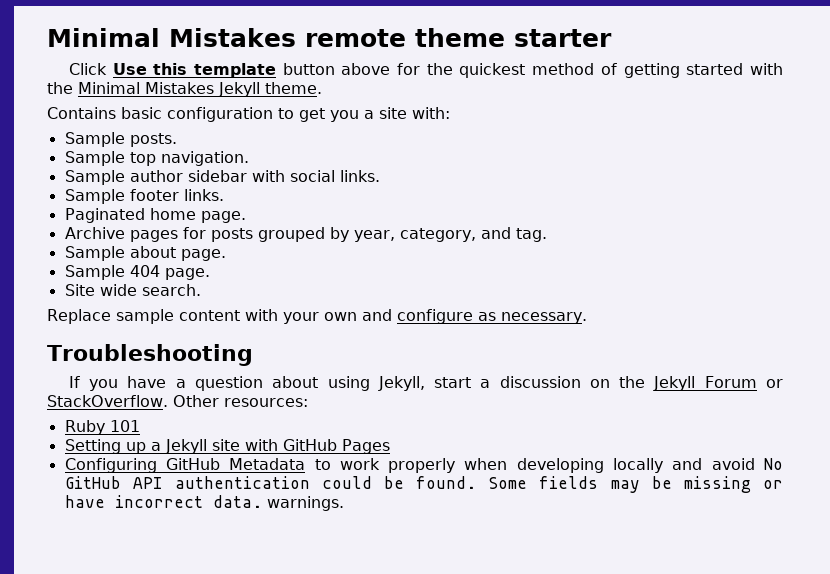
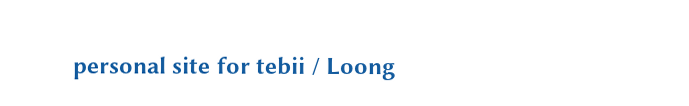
- Minimal Mistakes remote theme starter
- Click Use this template button above for the quickest method of getting started with the Minimal Mistakes Jekyll theme.
- Contains basic configuration to get you a site with:
- Sample posts.
- Sample top navigation.
- Sample author sidebar with social links.
- Sample footer links.
- Paginated home page.
- Archive pages for posts grouped by year, category, and tag.
- Sample about page.
- Sample 404 page.
- Site wide search.
- Replace sample content with your own and configure as necessary.
- Troubleshooting
- If you have a question about using Jekyll, start a discussion on the Jekyll Forum or StackOverflow. Other resources:
- Ruby 101
- Setting up a Jekyll site with GitHub Pages
- Configuring GitHub Metadata to work properly when developing locally and avoid No GitHub API authentication could be found. Some fields may be missing or have incorrect data. warnings.
+ personal site for tebii / Loong

